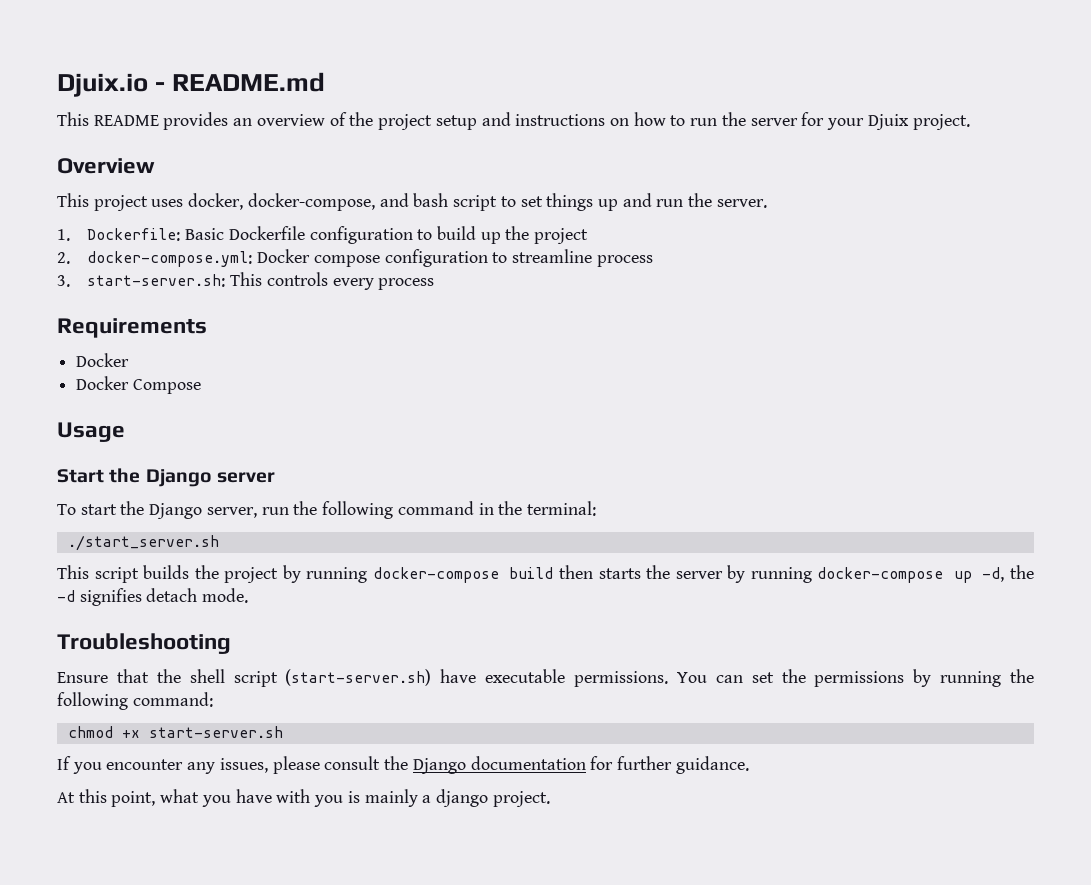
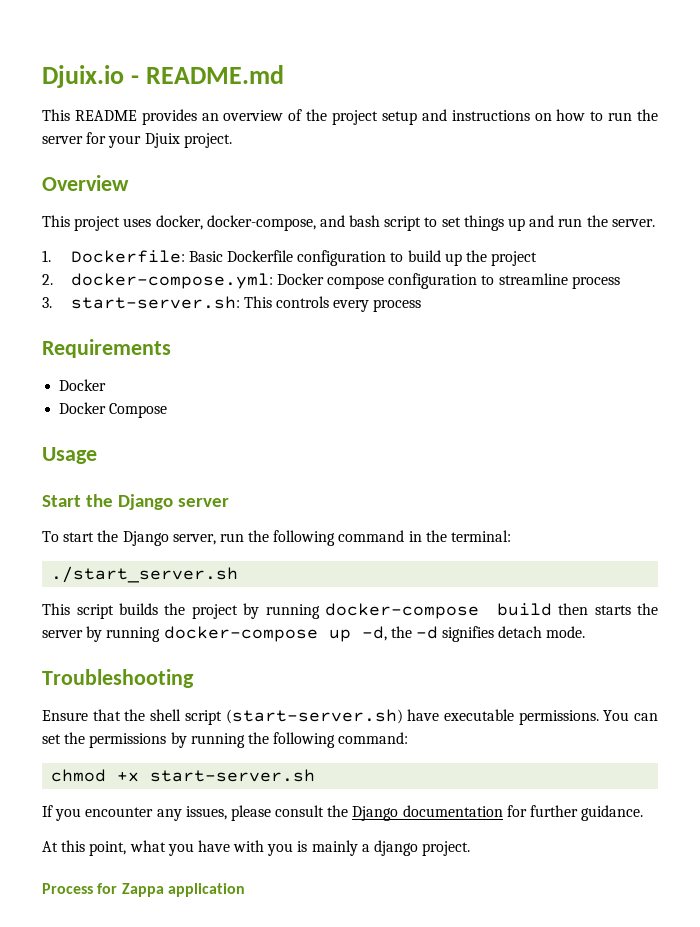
+ Process for Zappa application

